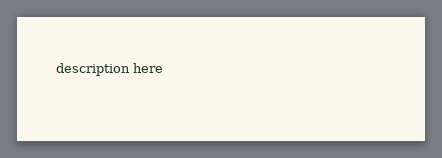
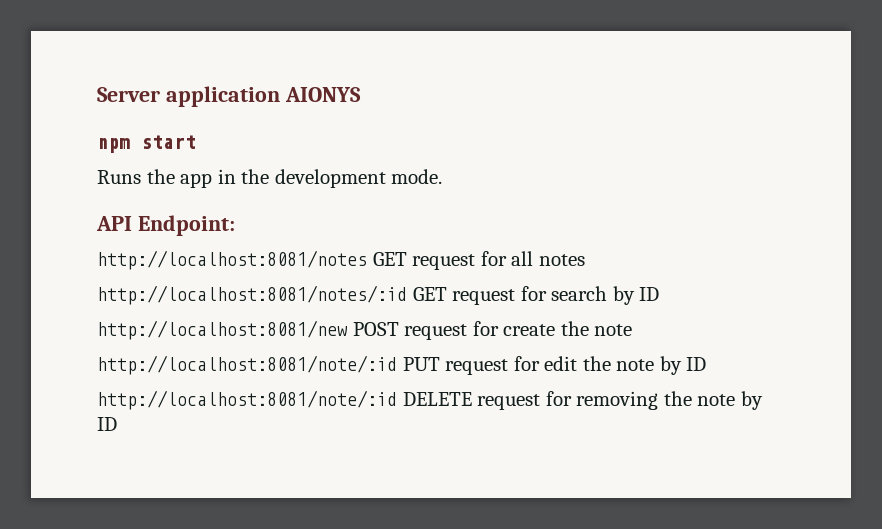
- description here
+ Server application AIONYS
+ npm start
+ Runs the app in the development mode.
+ API Endpoint:
+ http://localhost:8081/notes GET request for all notes
+ http://localhost:8081/notes/:id GET request for search by ID
+ http://localhost:8081/new POST request for create the note
+ http://localhost:8081/note/:id PUT request for edit the note by ID
+ http://localhost:8081/note/:id DELETE request for removing the note by ID

